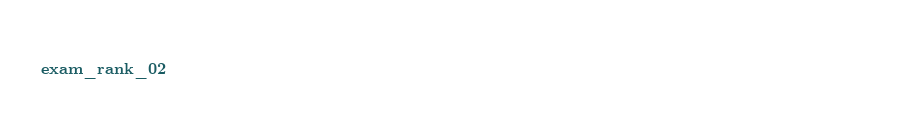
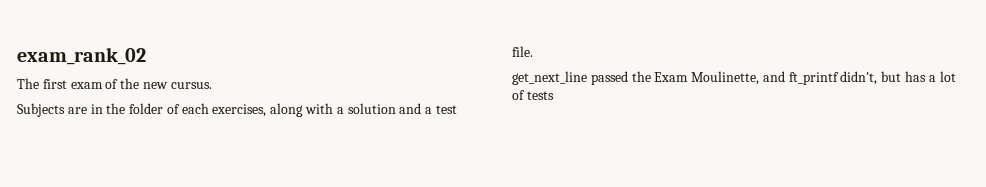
+ The first exam of the new cursus.
+ Subjects are in the folder of each exercises, along with a solution and a test file.
+ get_next_line passed the Exam Moulinette, and ft_printf didn't, but has a lot of tests

